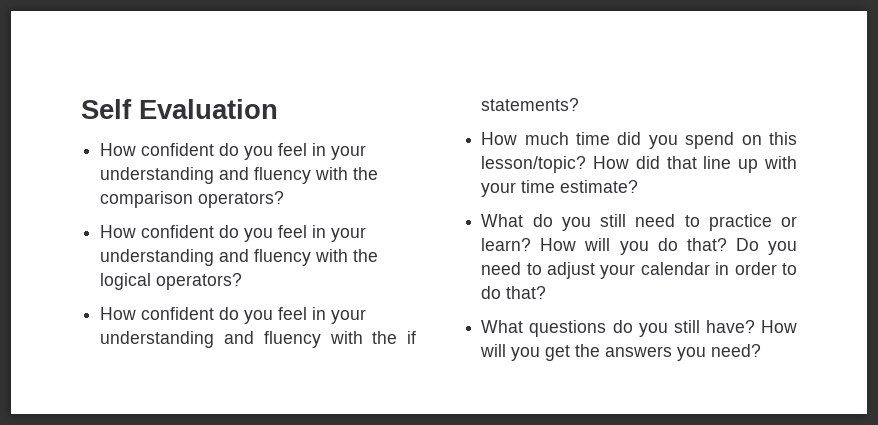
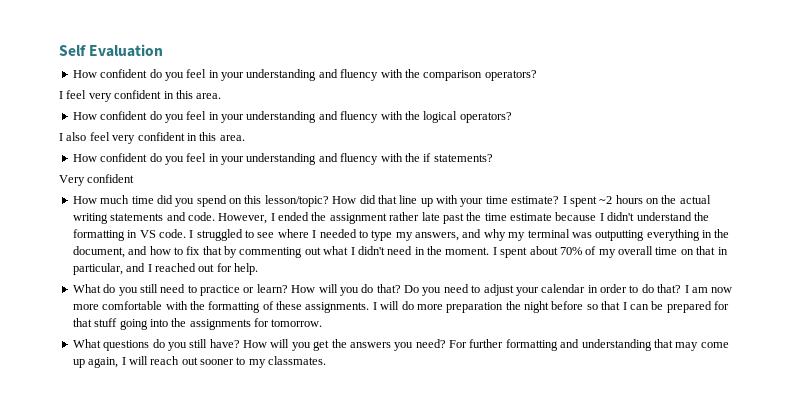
+ I feel very confident in this area.
+ I also feel very confident in this area.
+ Very confident
+ I spent ~2 hours on the actual writing statements and code. However, I ended the assignment rather late past the time estimate because I didn't understand the formatting in VS code. I struggled to see where I needed to type my answers, and why my terminal was outputting everything in the document, and how to fix that by commenting out what I didn't need in the moment. I spent about 70% of my overall time on that in particular, and I reached out for help.
+ I am now more comfortable with the formatting of these assignments. I will do more preparation the night before so that I can be prepared for that stuff going into the assignments for tomorrow.
+ For further formatting and understanding that may come up again, I will reach out sooner to my classmates.

